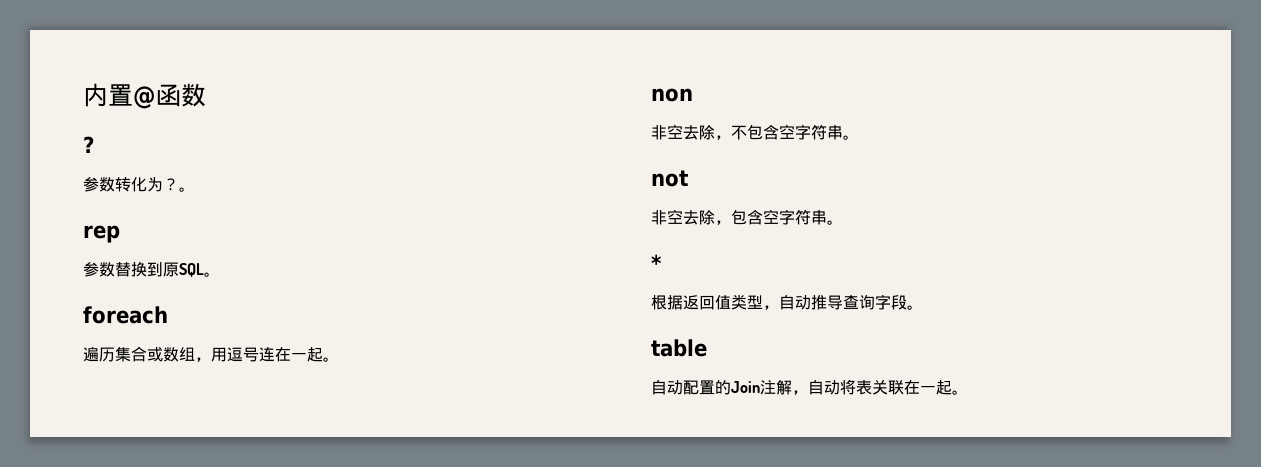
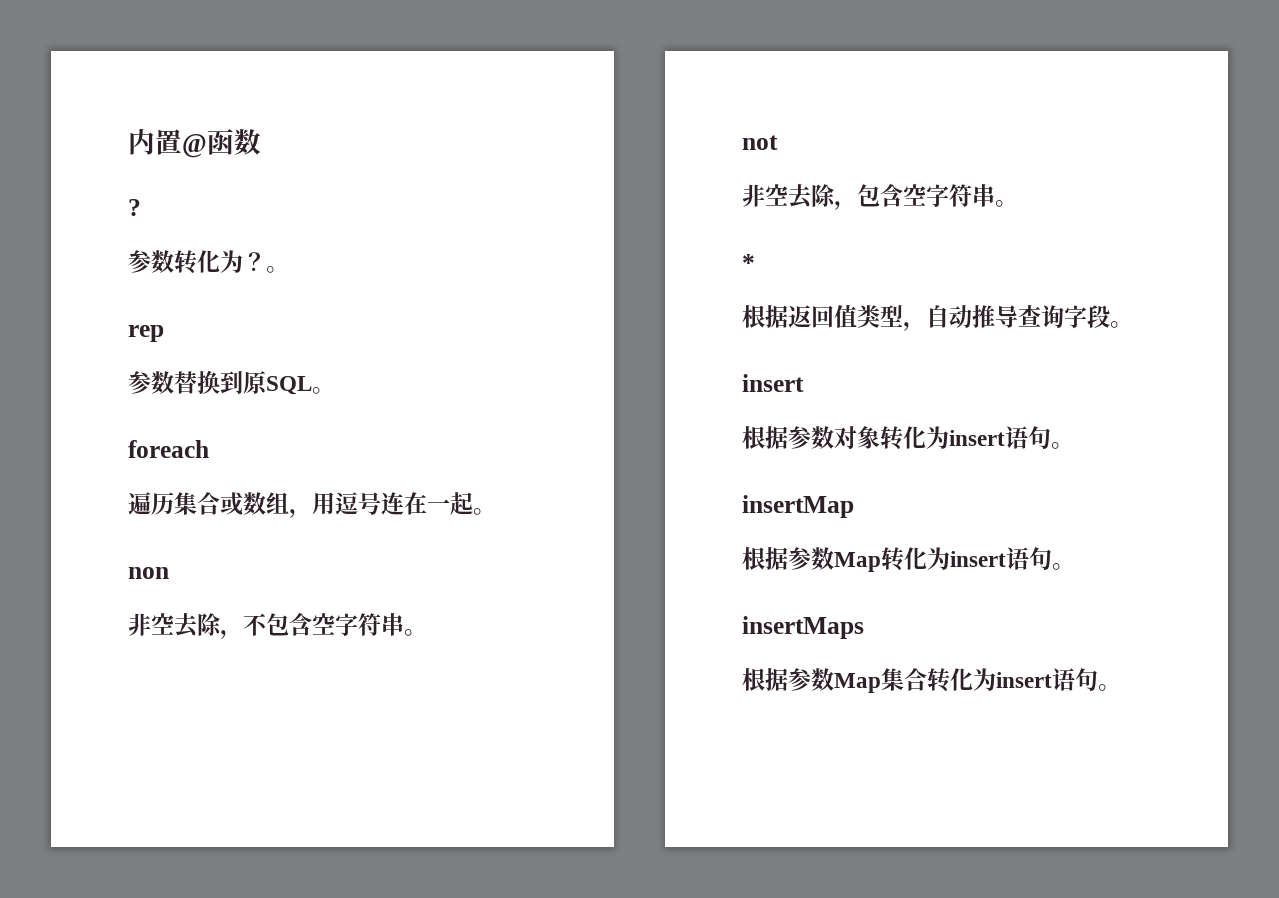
  根据返回值类型，自动推导查询字段。
- table
- 自动配置的Join注解，自动将表关联在一起。
+ insert
+ 根据参数对象转化为insert语句。
+ insertMap
+ 根据参数Map转化为insert语句。
+ insertMaps
+ 根据参数Map集合转化为insert语句。

